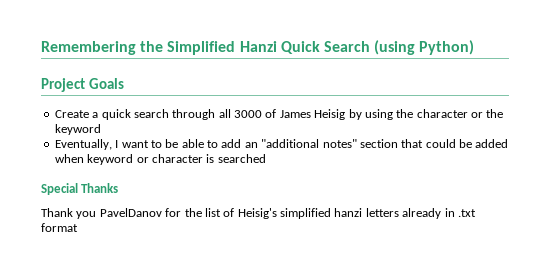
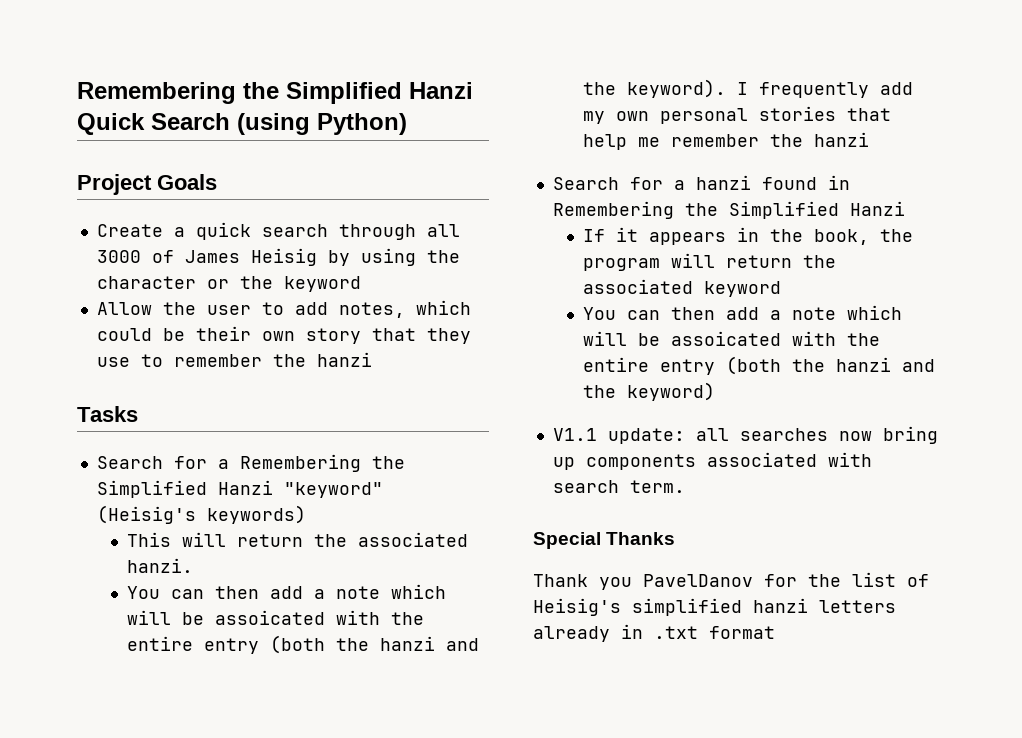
- Eventually, I want to be able to add an "additional notes" section that could be added when keyword or character is searched
+ Allow the user to add notes, which could be their own story that they use to remember the hanzi
+ Tasks
+ Search for a Remembering the Simplified Hanzi "keyword" (Heisig's keywords)
+ This will return the associated hanzi.
+ You can then add a note which will be assoicated with the entire entry (both the hanzi and the keyword). I frequently add my own personal stories that help me remember the hanzi
+ Search for a hanzi found in Remembering the Simplified Hanzi
+ If it appears in the book, the program will return the associated keyword
+ You can then add a note which will be assoicated with the entire entry (both the hanzi and the keyword)
+ V1.1 update: all searches now bring up components associated with search term.

